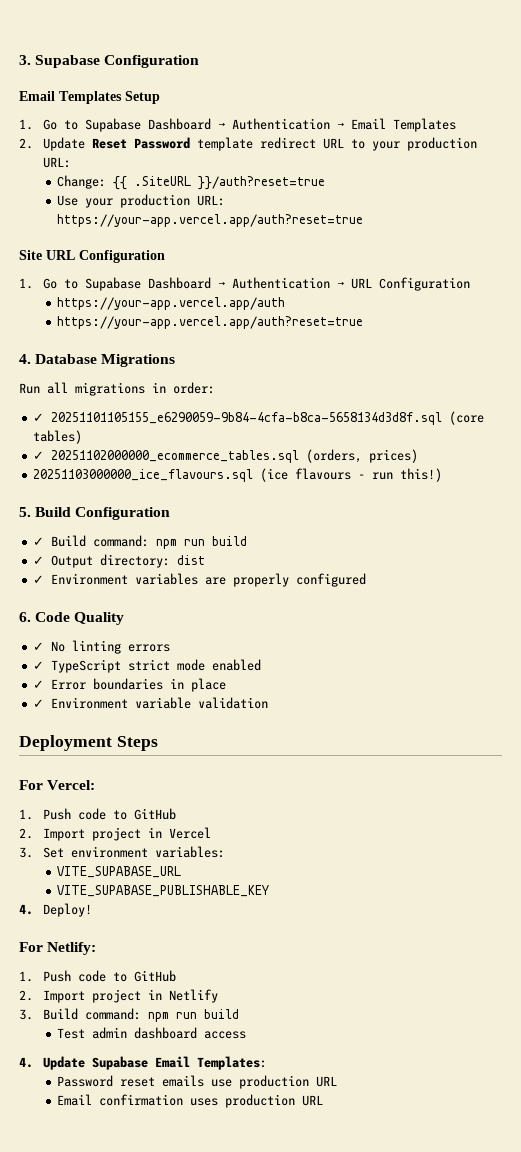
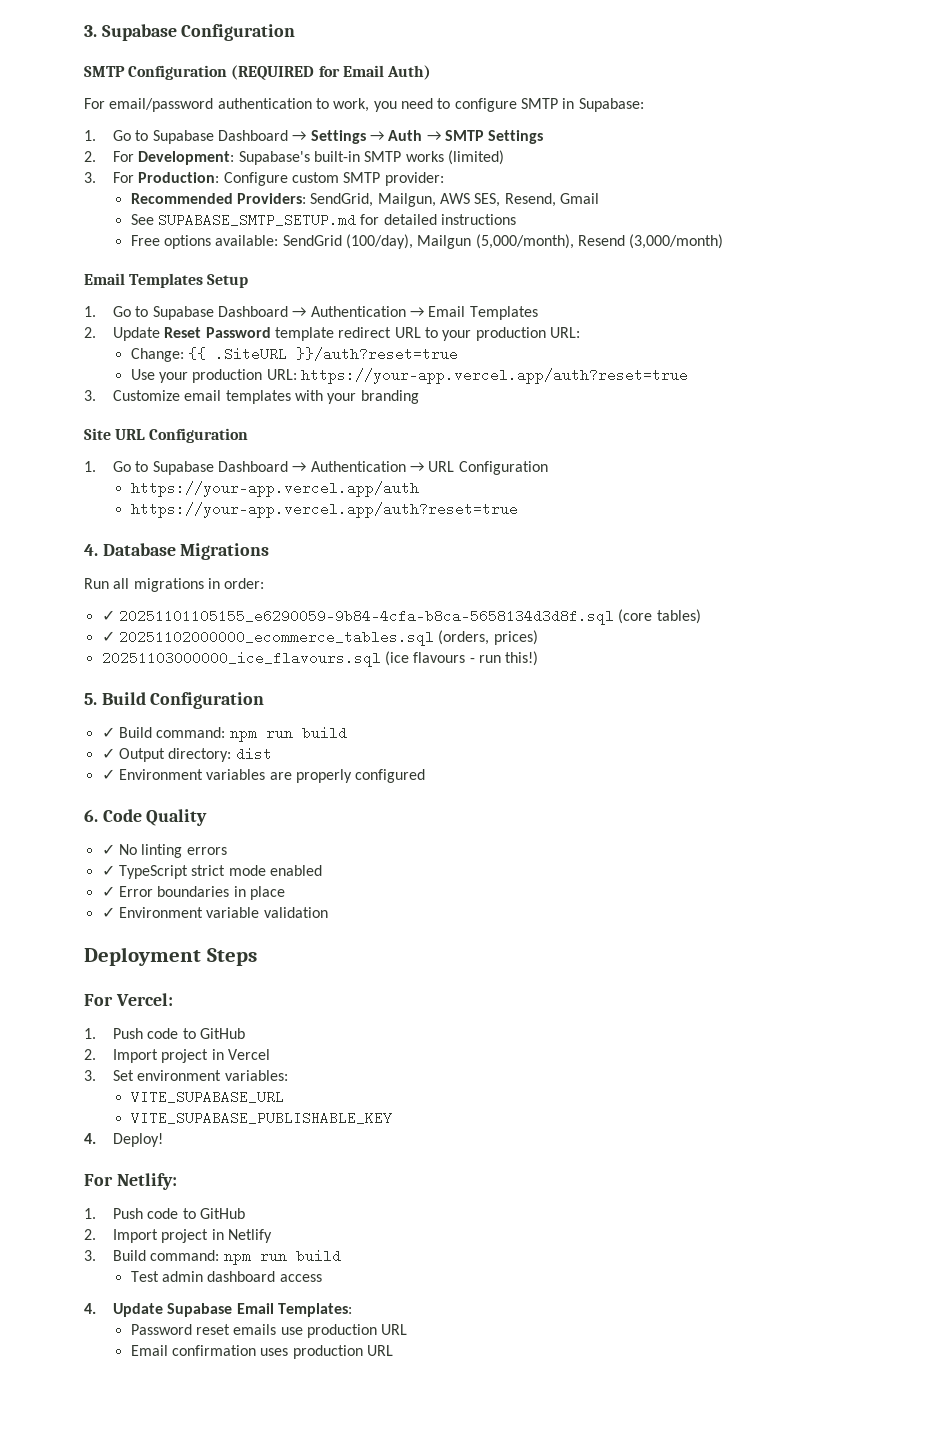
+ SMTP Configuration (REQUIRED for Email Auth)
+ For email/password authentication to work, you need to configure SMTP in Supabase:
+ 1. Go to Supabase Dashboard → Settings → Auth → SMTP Settings
+ 2. For Development: Supabase's built-in SMTP works (limited)
+ 3. For Production: Configure custom SMTP provider:
+ Recommended Providers: SendGrid, Mailgun, AWS SES, Resend, Gmail
+ See SUPABASE_SMTP_SETUP.md for detailed instructions
+ Free options available: SendGrid (100/day), Mailgun (5,000/month), Resend (3,000/month)
+ 3. Customize email templates with your branding

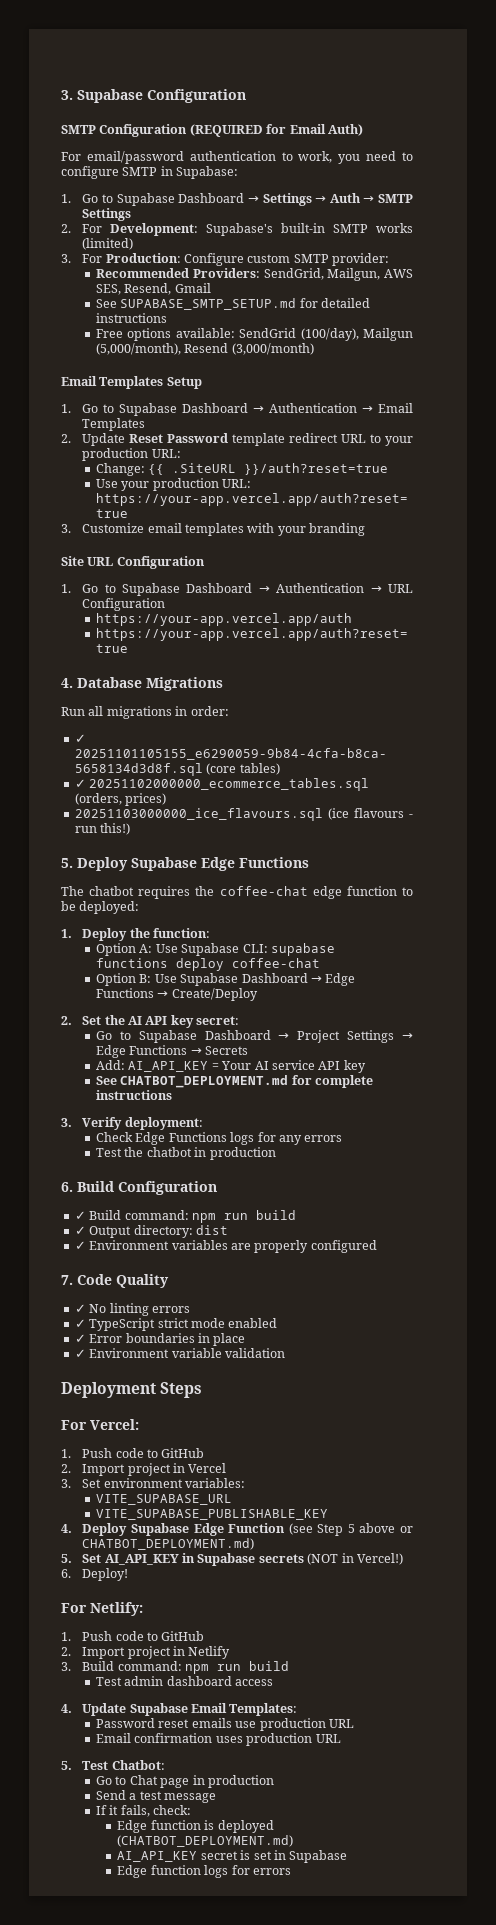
- 5. Build Configuration
+ 5. Deploy Supabase Edge Functions
+ The chatbot requires the coffee-chat edge function to be deployed:
+ 1. Deploy the function:
+ Option A: Use Supabase CLI: supabase functions deploy coffee-chat
+ Option B: Use Supabase Dashboard → Edge Functions → Create/Deploy
+ 2. Set the AI API key secret:
+ Go to Supabase Dashboard → Project Settings → Edge Functions → Secrets
+ Add: AI_API_KEY = Your AI service API key
+ See CHATBOT_DEPLOYMENT.md for complete instructions
+ 3. Verify deployment:
+ Check Edge Functions logs for any errors
+ Test the chatbot in production
+ 6. Build Configuration
- 6. Code Quality
+ 7. Code Quality
- 4. Deploy!
+ 4. Deploy Supabase Edge Function (see Step 5 above or CHATBOT_DEPLOYMENT.md)
+ 5. Set AI_API_KEY in Supabase secrets (NOT in Vercel!)
+ 6. Deploy!
+ 5. Test Chatbot:
+ Go to Chat page in production
+ Send a test message
+ If it fails, check:
+ Edge function is deployed (CHATBOT_DEPLOYMENT.md)
+ AI_API_KEY secret is set in Supabase
+ Edge function logs for errors

